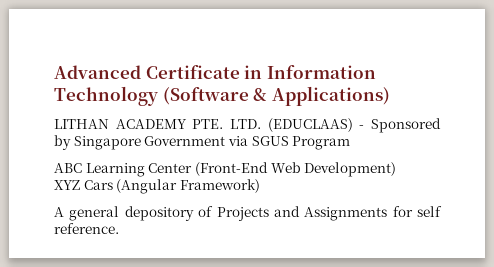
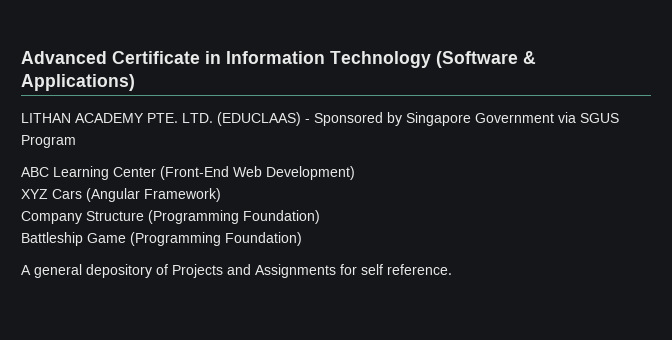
+ Company Structure (Programming Foundation)
+ Battleship Game (Programming Foundation)

